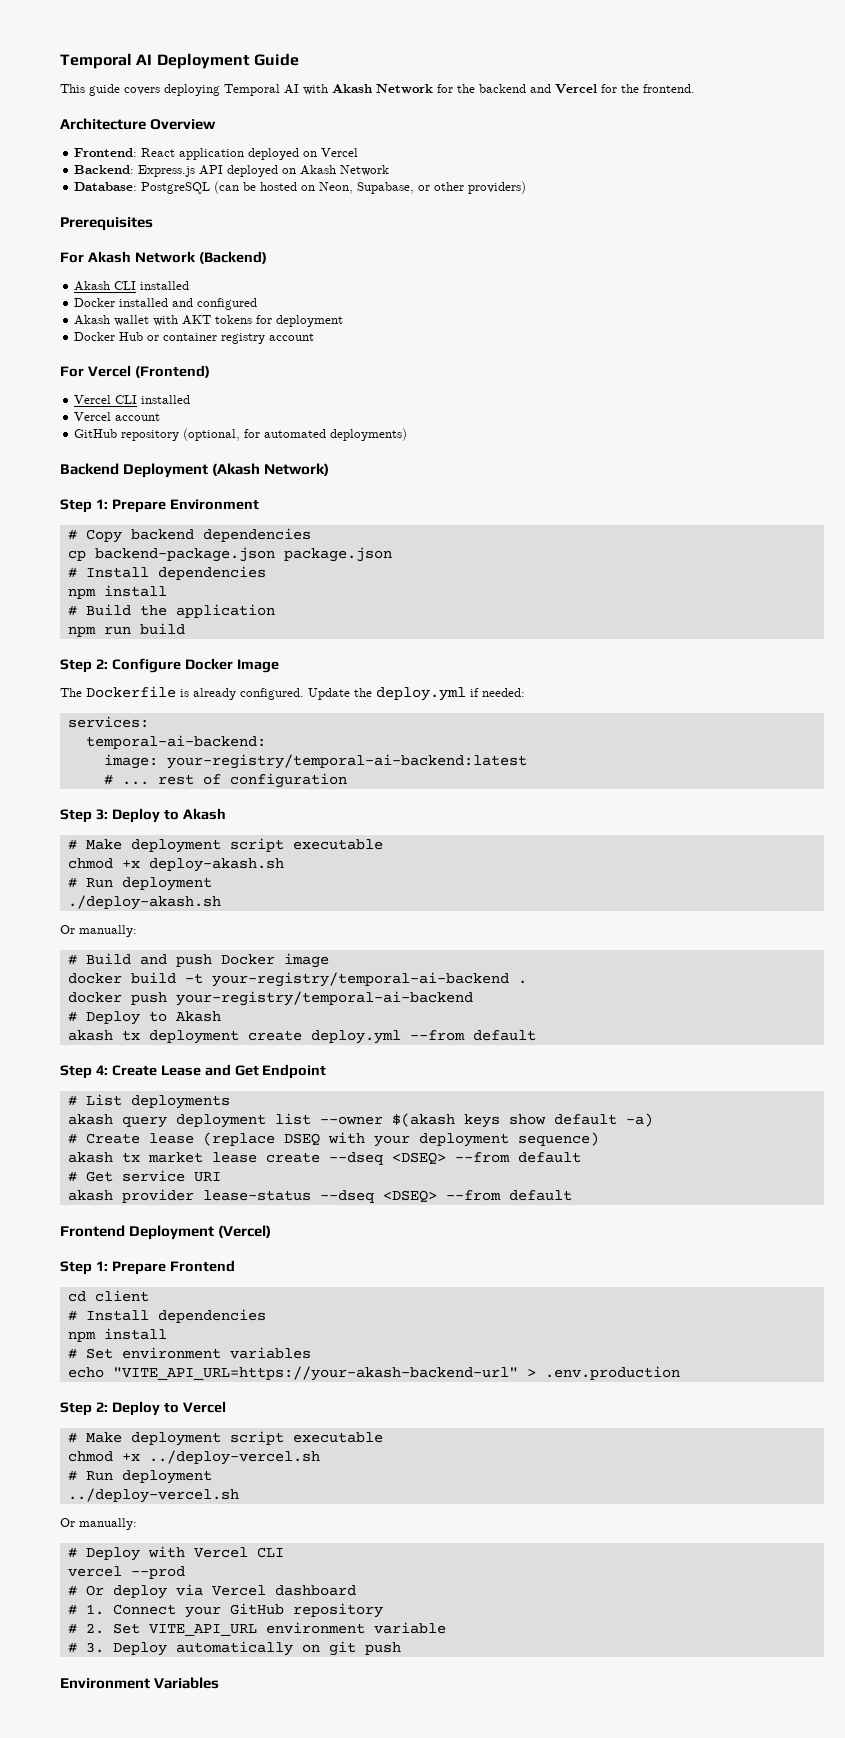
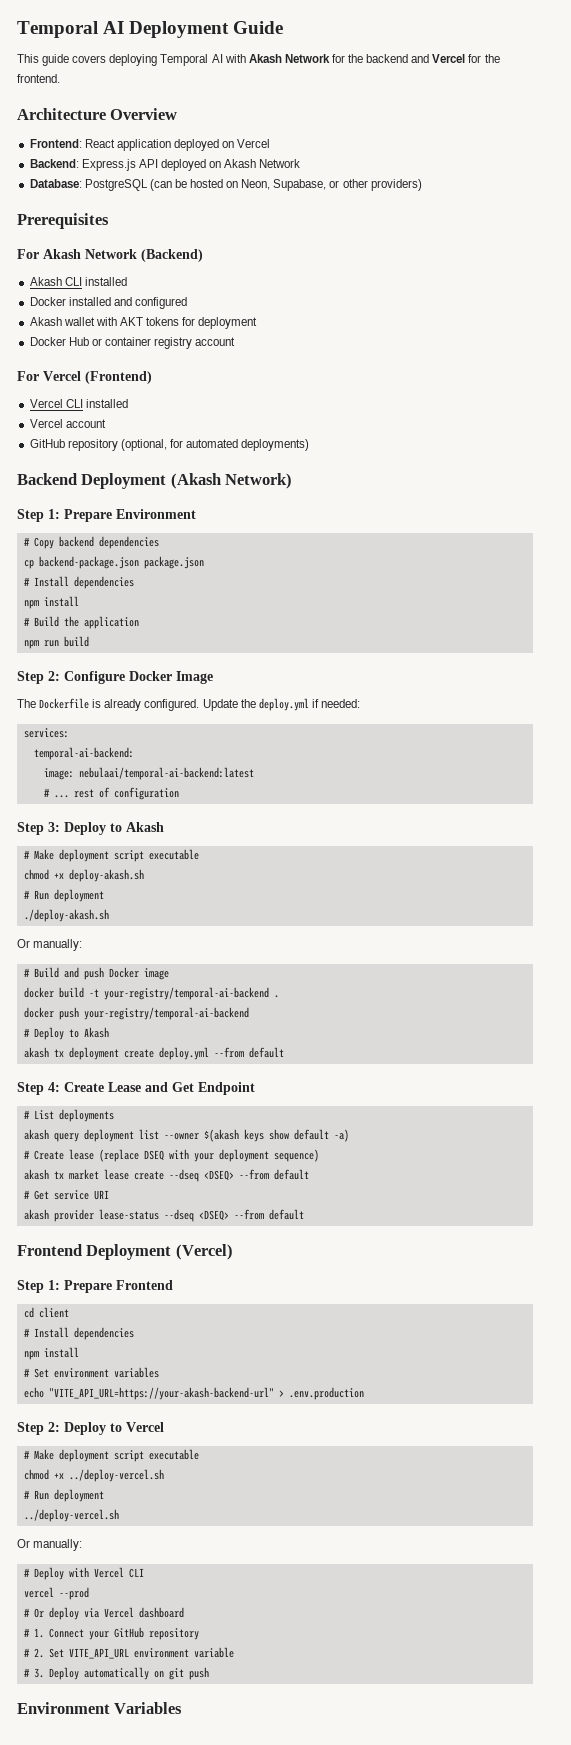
- image: your-registry/temporal-ai-backend:latest
+ image: nebulaai/temporal-ai-backend:latest

